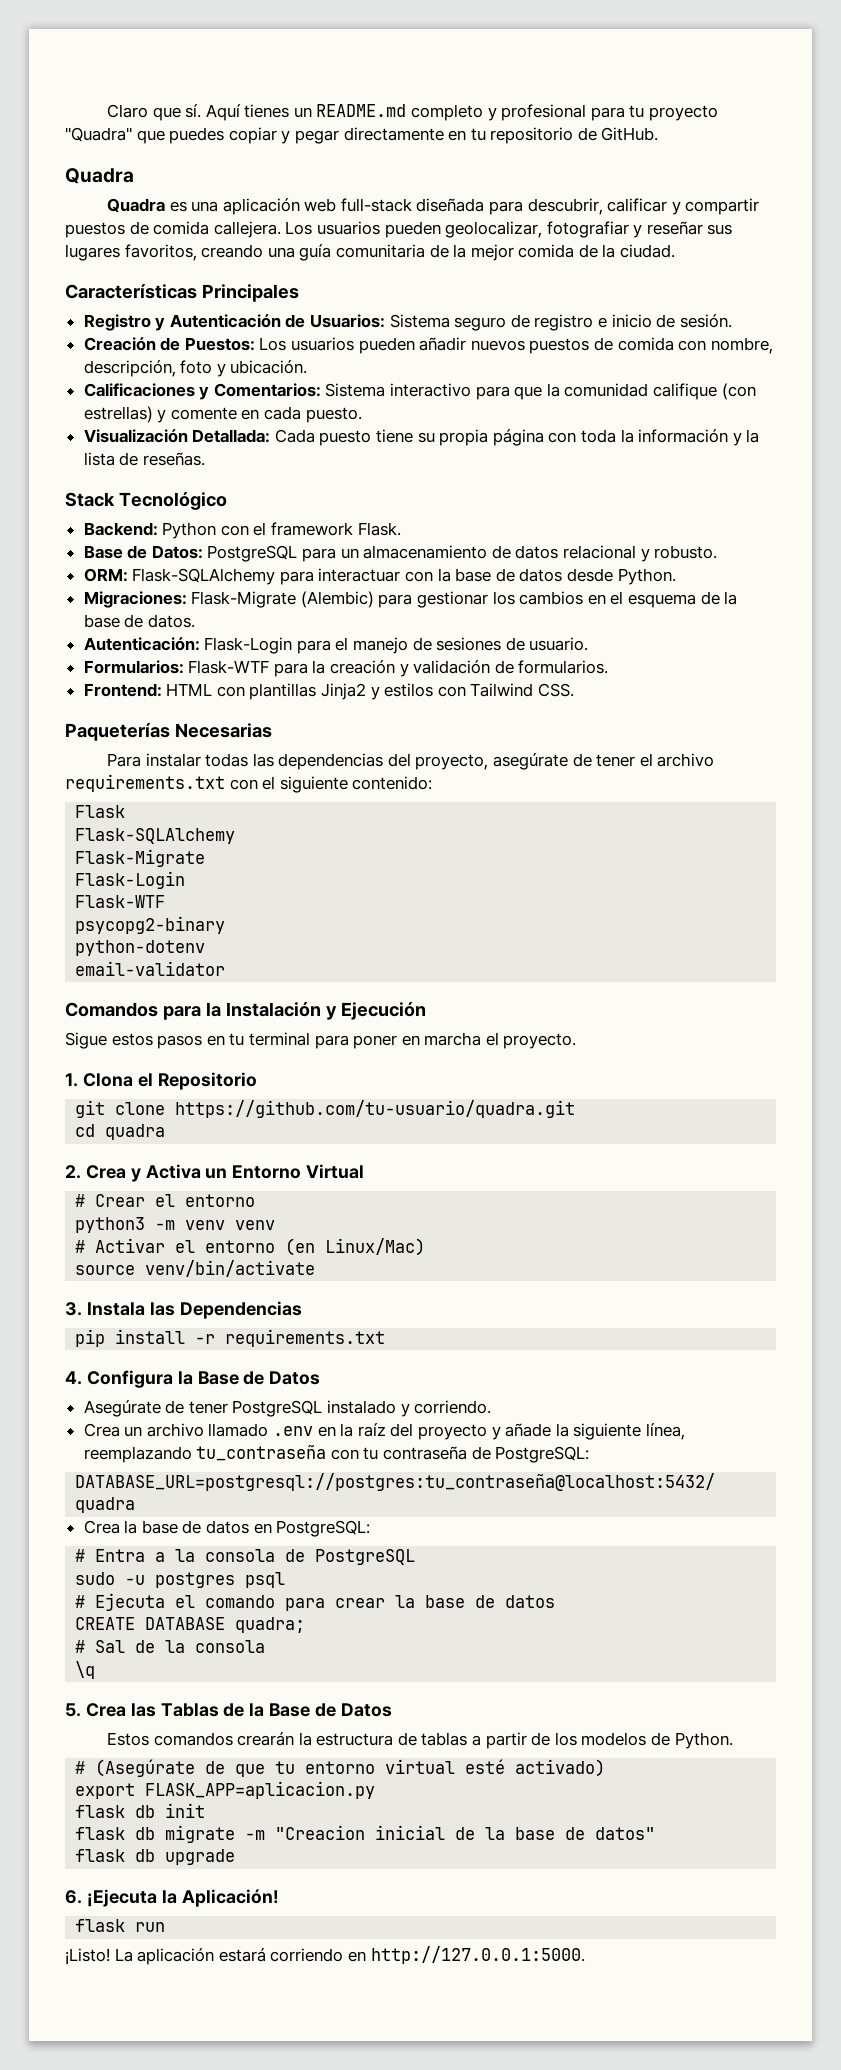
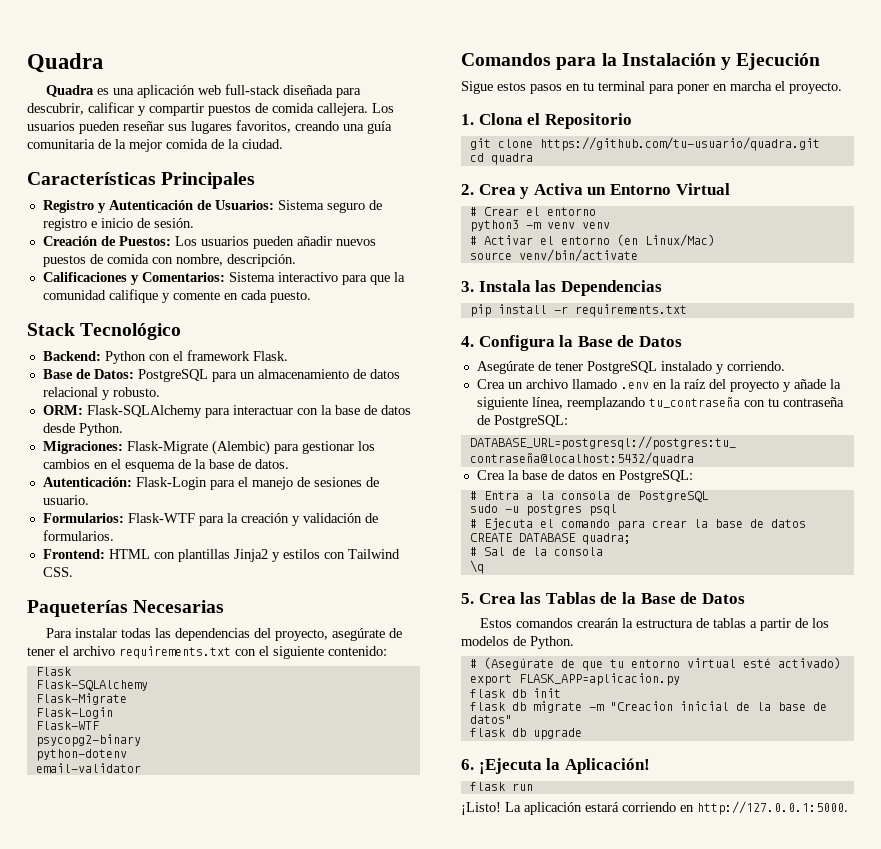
- Claro que sí. Aquí tienes un README.md completo y profesional para tu proyecto "Quadra" que puedes copiar y pegar directamente en tu repositorio de GitHub.
- Los usuarios pueden geolocalizar, fotografiar y reseñar sus lugares favoritos, creando una guía comunitaria de la mejor comida de la ciudad.
+ Los usuarios pueden reseñar sus lugares favoritos, creando una guía comunitaria de la mejor comida de la ciudad.
- Creación de Puestos: Los usuarios pueden añadir nuevos puestos de comida con nombre, descripción, foto y ubicación.
+ Creación de Puestos: Los usuarios pueden añadir nuevos puestos de comida con nombre, descripción.
- Calificaciones y Comentarios: Sistema interactivo para que la comunidad califique (con estrellas) y comente en cada puesto.
+ Calificaciones y Comentarios: Sistema interactivo para que la comunidad califique y comente en cada puesto.
- Visualización Detallada: Cada puesto tiene su propia página con toda la información y la lista de reseñas.

